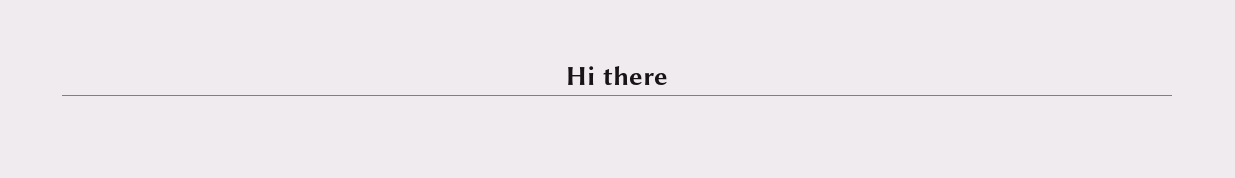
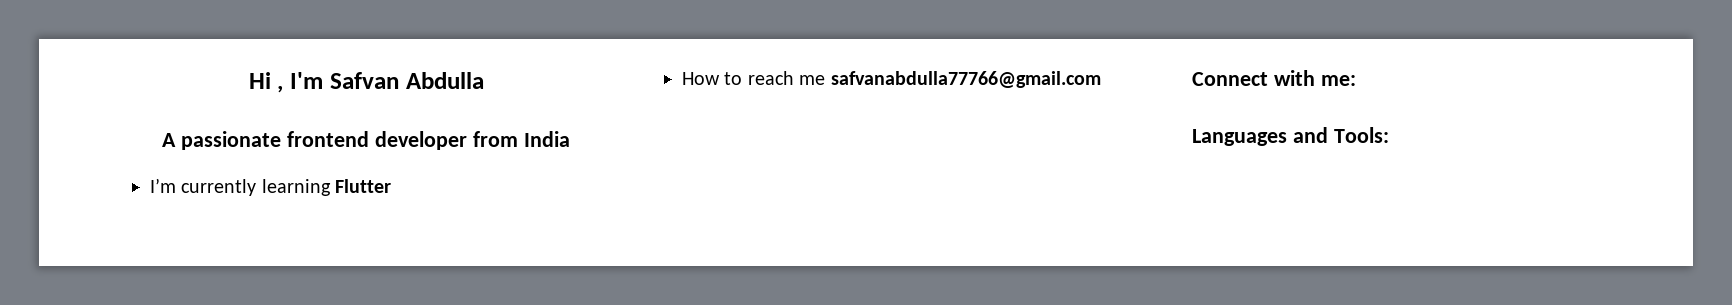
- Hi there
+ Hi , I'm Safvan Abdulla
+ A passionate frontend developer from India
+ I’m currently learning Flutter
+ How to reach me safvanabdulla77766@gmail.com
+ Connect with me:
+ Languages and Tools:

